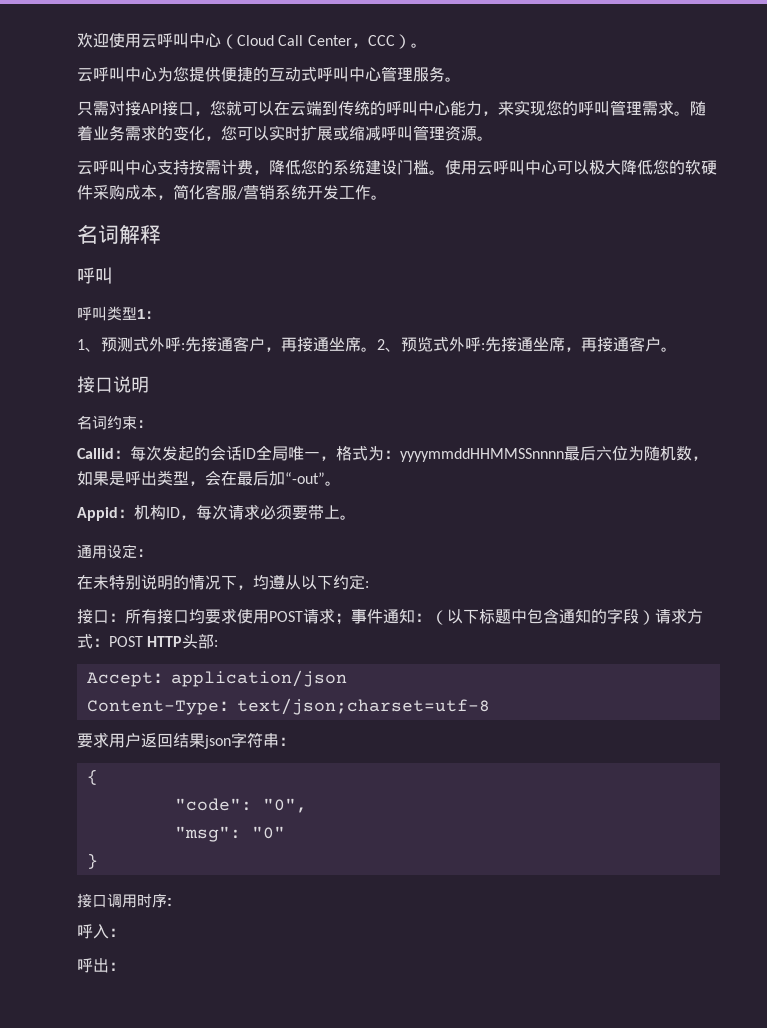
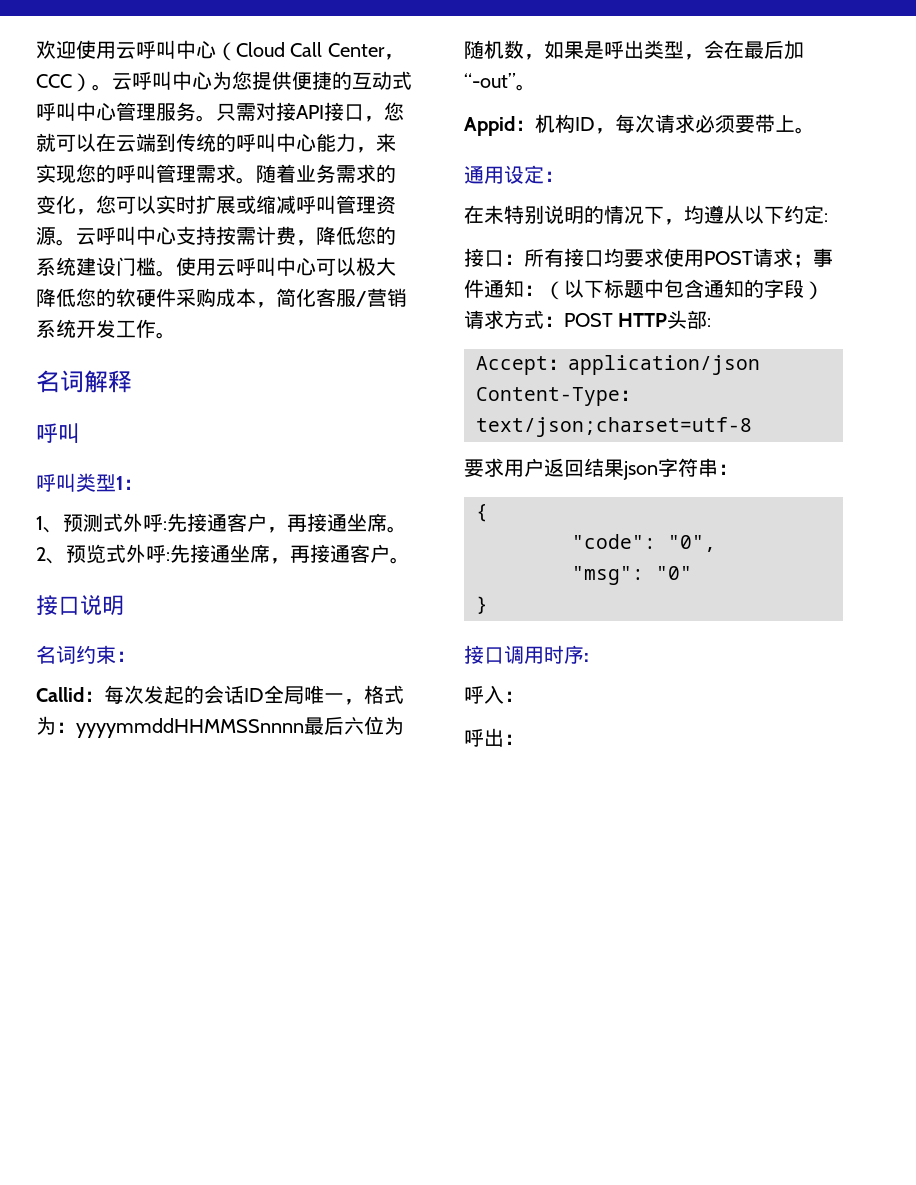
- 欢迎使用云呼叫中心（Cloud Call Center，CCC）。
- 云呼叫中心为您提供便捷的互动式呼叫中心管理服务。
- 只需对接API接口，您就可以在云端到传统的呼叫中心能力，来实现您的呼叫管理需求。
+ 欢迎使用云呼叫中心（Cloud Call Center，CCC）。云呼叫中心为您提供便捷的互动式呼叫中心管理服务。只需对接API接口，您就可以在云端到传统的呼叫中心能力，来实现您的呼叫管理需求。
- 随着业务需求的变化，您可以实时扩展或缩减呼叫管理资源。
- 云呼叫中心支持按需计费，降低您的系统建设门槛。
+ 随着业务需求的变化，您可以实时扩展或缩减呼叫管理资源。云呼叫中心支持按需计费，降低您的系统建设门槛。

